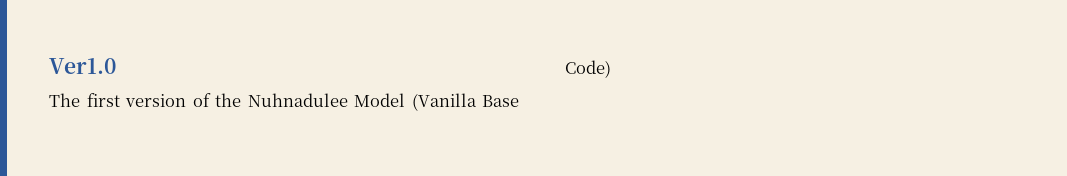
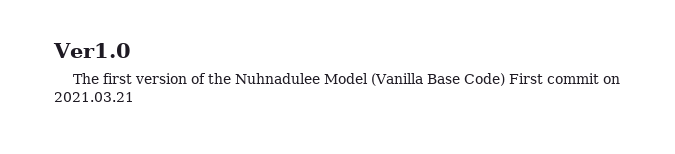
- The first version of the Nuhnadulee Model (Vanilla Base Code)
+ The first version of the Nuhnadulee Model (Vanilla Base Code) First commit on 2021.03.21

